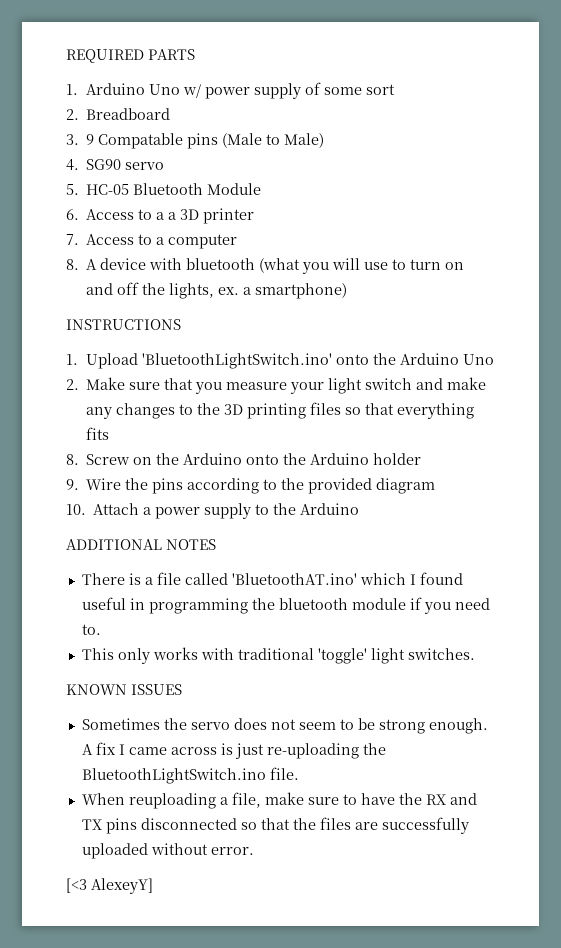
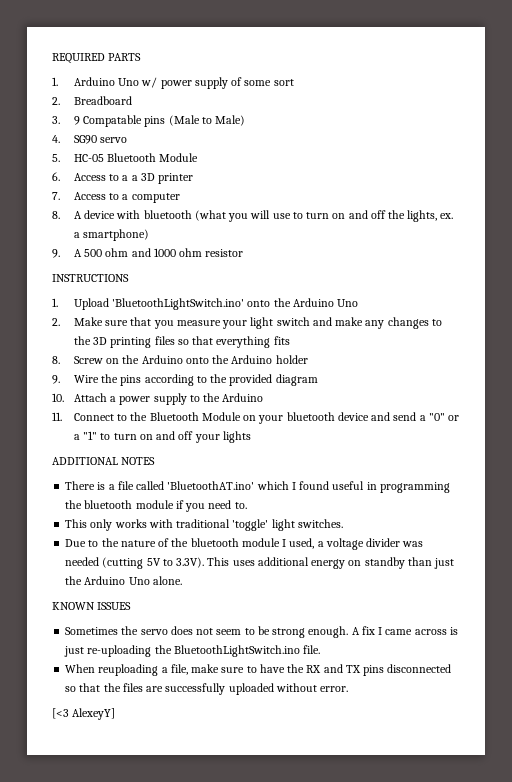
+ 9. A 500 ohm and 1000 ohm resistor
+ 11. Connect to the Bluetooth Module on your bluetooth device and send a "0" or a "1" to turn on and off your lights
+ Due to the nature of the bluetooth module I used, a voltage divider was needed (cutting 5V to 3.3V). This uses additional energy on standby than just the Arduino Uno alone.

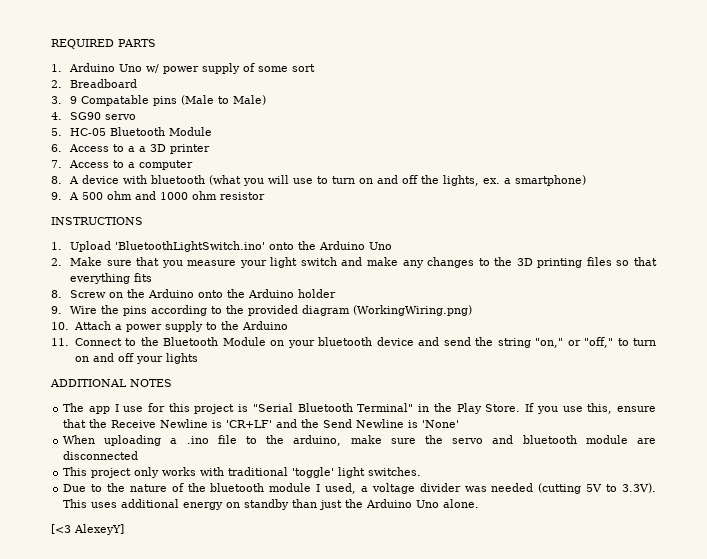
- 9. Wire the pins according to the provided diagram
+ 9. Wire the pins according to the provided diagram (WorkingWiring.png)
- 11. Connect to the Bluetooth Module on your bluetooth device and send a "0" or a "1" to turn on and off your lights
+ 11. Connect to the Bluetooth Module on your bluetooth device and send the string "on," or "off," to turn on and off your lights
- There is a file called 'BluetoothAT.ino' which I found useful in programming the bluetooth module if you need to.
- This only works with traditional 'toggle' light switches.
+ The app I use for this project is "Serial Bluetooth Terminal" in the Play Store. If you use this, ensure that the Receive Newline is 'CR+LF' and the Send Newline is 'None'
+ When uploading a .ino file to the arduino, make sure the servo and bluetooth module are disconnected
+ This project only works with traditional 'toggle' light switches.
- KNOWN ISSUES
- Sometimes the servo does not seem to be strong enough. A fix I came across is just re-uploading the BluetoothLightSwitch.ino file.
- When reuploading a file, make sure to have the RX and TX pins disconnected so that the files are successfully uploaded without error.

